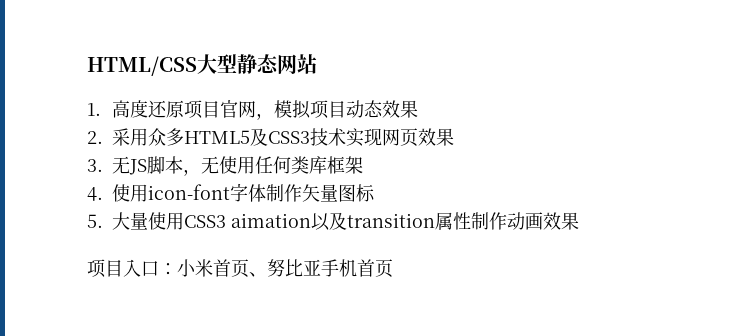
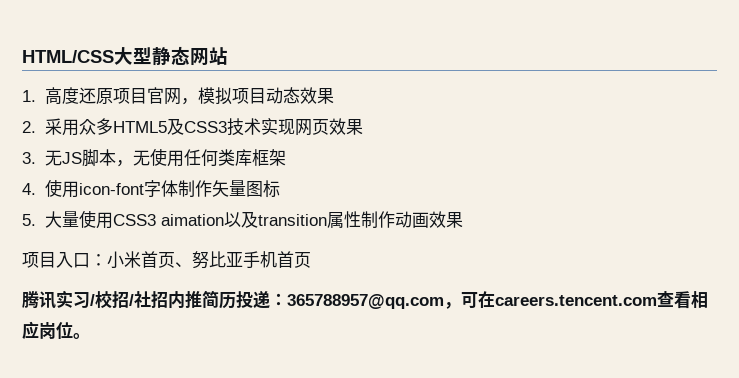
+ 腾讯实习/校招/社招内推简历投递：365788957@qq.com，可在careers.tencent.com查看相应岗位。

